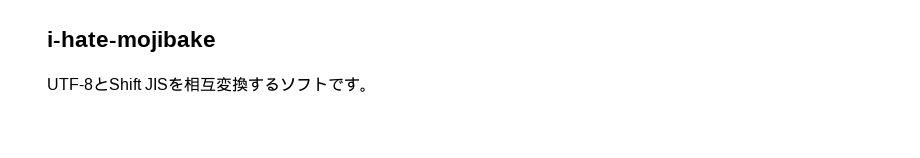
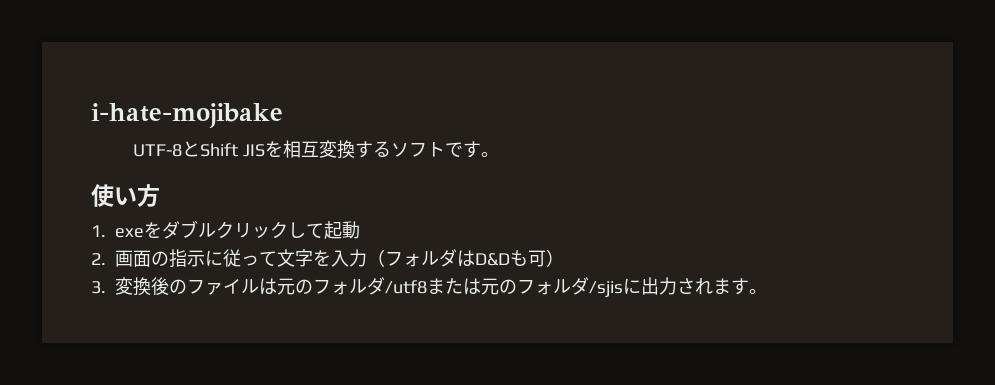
+ 使い方
+ 1. exeをダブルクリックして起動
+ 2.画面の指示に従って文字を入力（フォルダはD&Dも可）
+ 3.変換後のファイルは元のフォルダ/utf8または元のフォルダ/sjisに出力されます。

